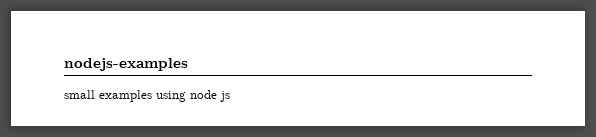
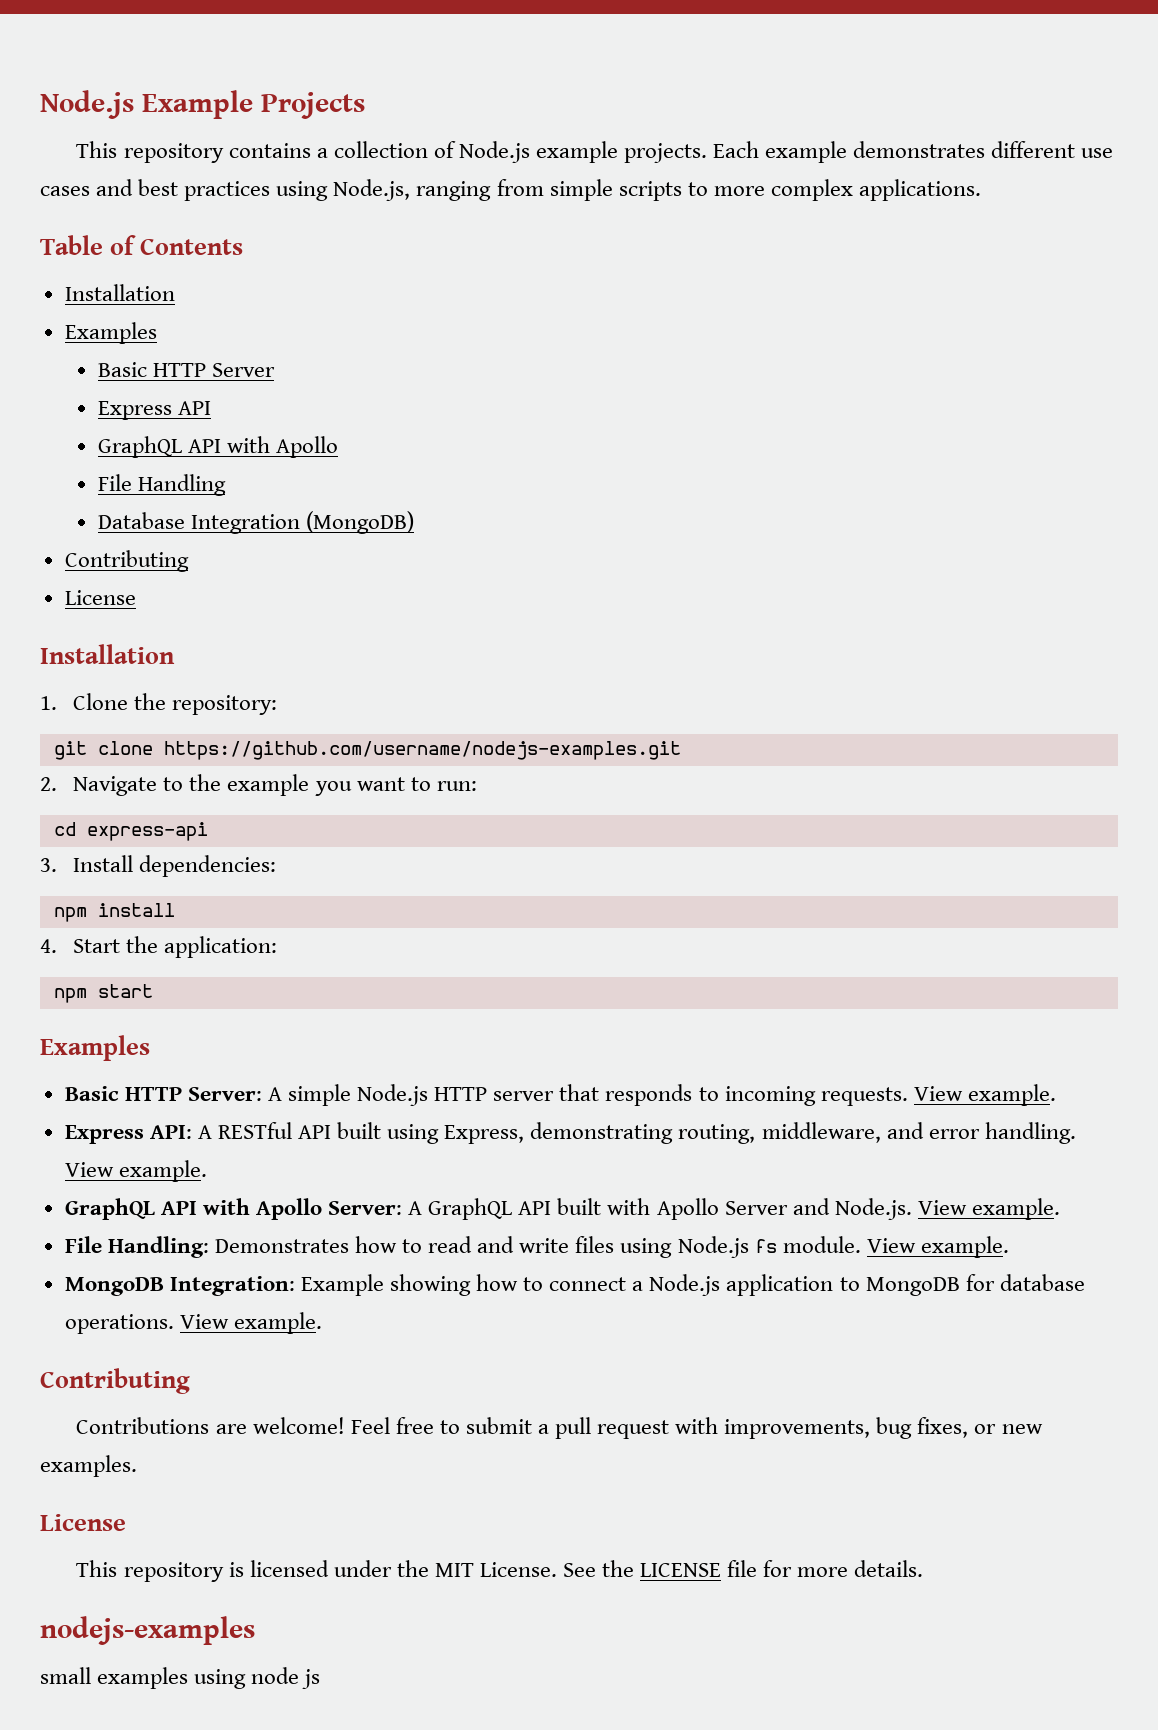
+ Node.js Example Projects
+ This repository contains a collection of Node.js example projects. Each example demonstrates different use cases and best practices using Node.js, ranging from simple scripts to more complex applications.
+ Table of Contents
+ Installation
+ Examples
+ Basic HTTP Server
+ Express API
+ GraphQL API with Apollo
+ File Handling
+ Database Integration (MongoDB)
+ Contributing
+ License
+ Installation
+ 1. Clone the repository:
+ git clone https://github.com/username/nodejs-examples.git
+ 2. Navigate to the example you want to run:
+ cd express-api
+ 3. Install dependencies:
+ npm install
+ 4. Start the application:
+ npm start
+ Examples
+ Basic HTTP Server: A simple Node.js HTTP server that responds to incoming requests. View example.
+ Express API: A RESTful API built using Express, demonstrating routing, middleware, and error handling. View example.
+ GraphQL API with Apollo Server: A GraphQL API built with Apollo Server and Node.js. View example.
+ File Handling: Demonstrates how to read and write files using Node.js fs module. View example.
+ MongoDB Integration: Example showing how to connect a Node.js application to MongoDB for database operations. View example.
+ Contributing
+ Contributions are welcome! Feel free to submit a pull request with improvements, bug fixes, or new examples.
+ License
+ This repository is licensed under the MIT License. See the LICENSE file for more details.

